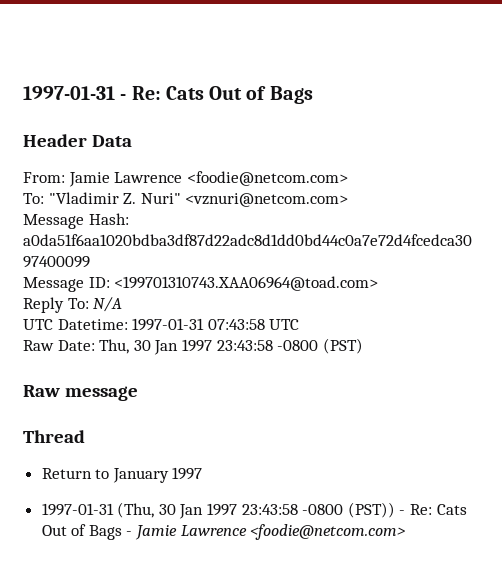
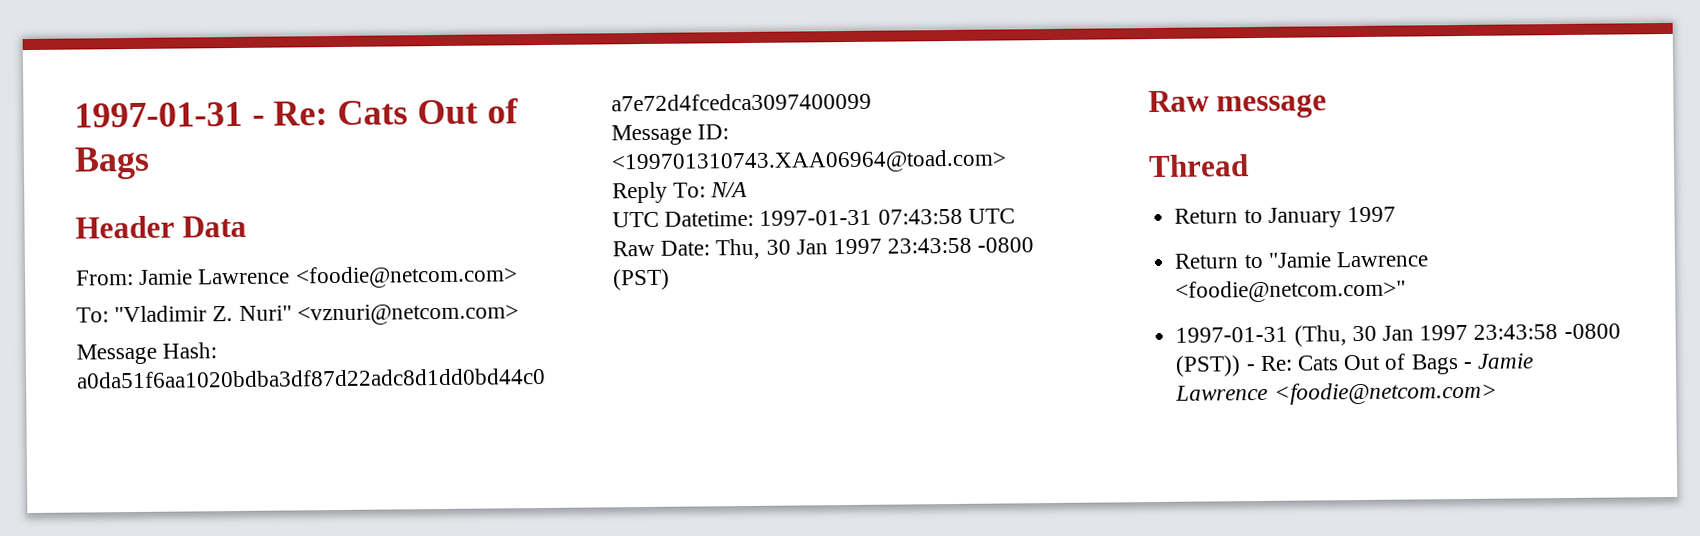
+ Return to "Jamie Lawrence <foodie@netcom.com>"

